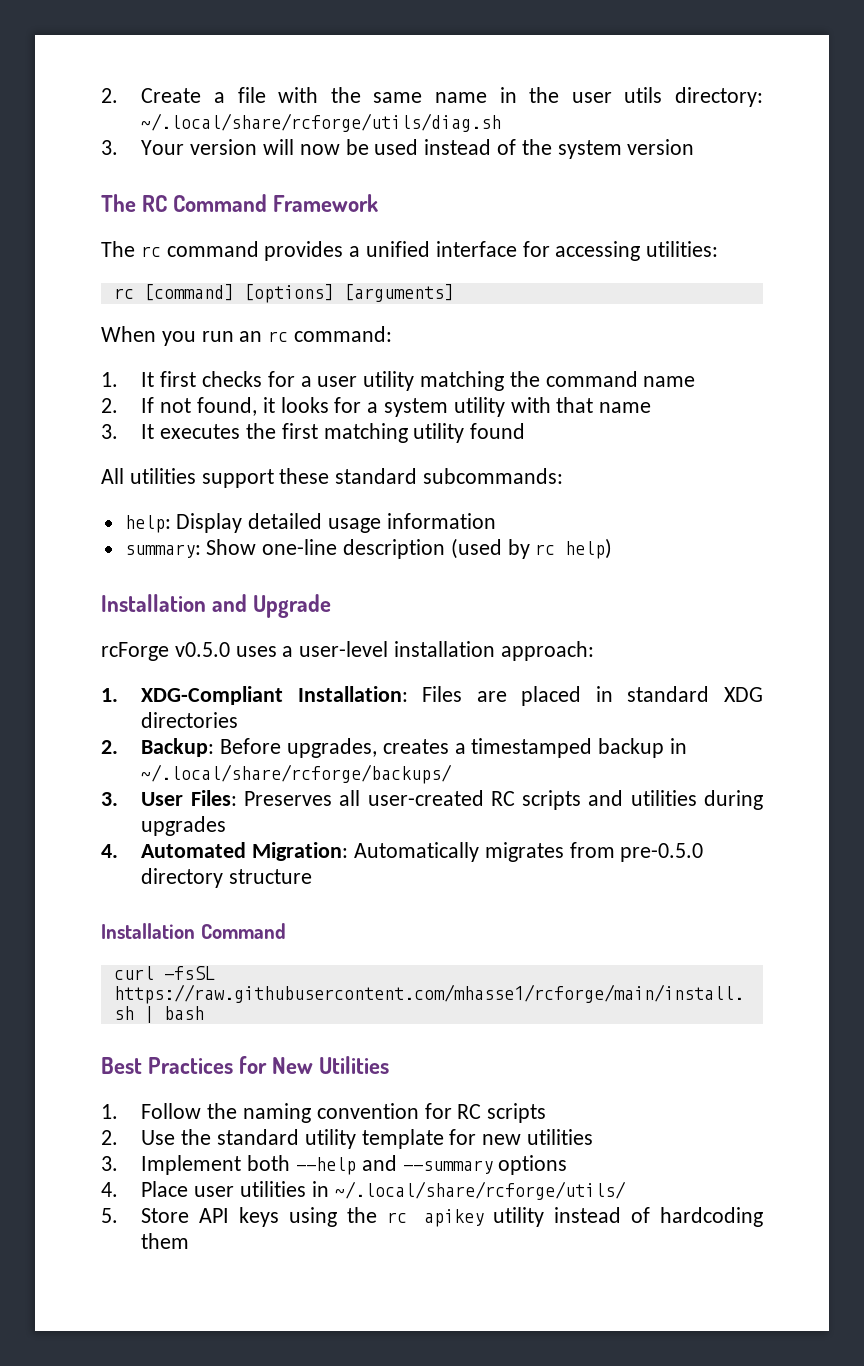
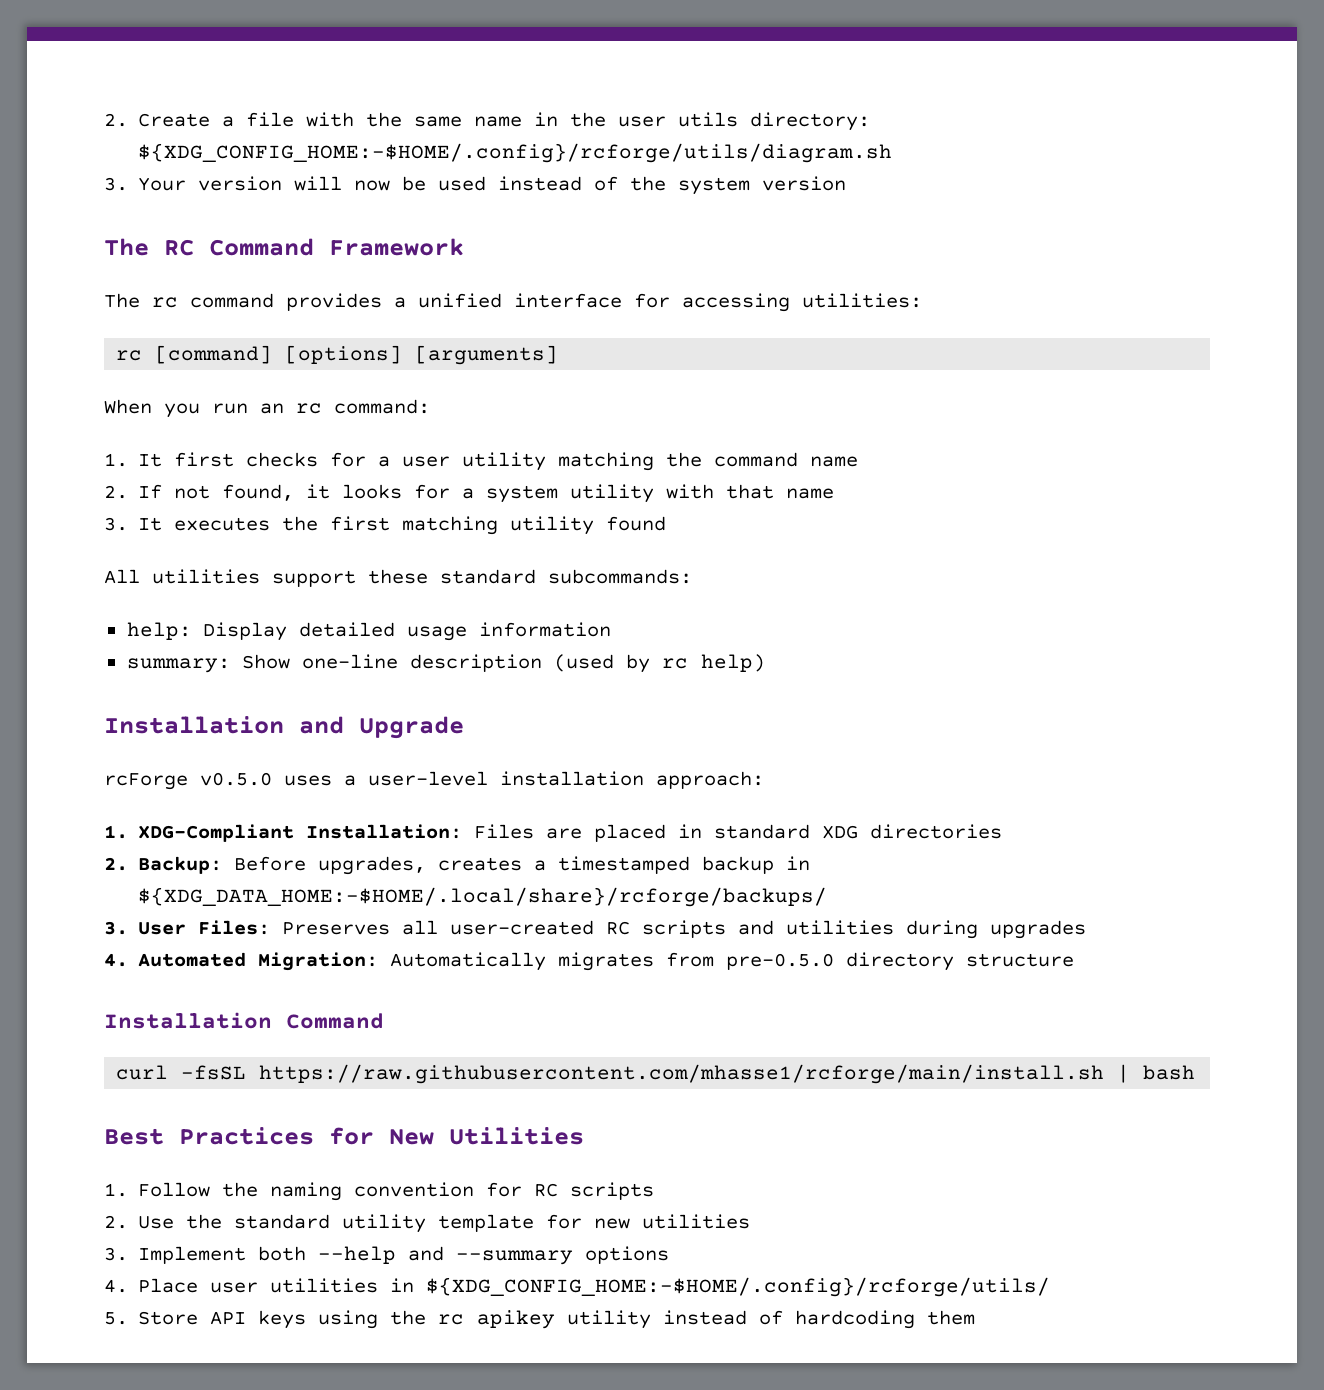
- 2. Create a file with the same name in the user utils directory: ~/.local/share/rcforge/utils/diag.sh
+ 2. Create a file with the same name in the user utils directory: ${XDG_CONFIG_HOME:-$HOME/.config}/rcforge/utils/diagram.sh
- 2. Backup: Before upgrades, creates a timestamped backup in ~/.local/share/rcforge/backups/
+ 2. Backup: Before upgrades, creates a timestamped backup in ${XDG_DATA_HOME:-$HOME/.local/share}/rcforge/backups/
- 4. Place user utilities in ~/.local/share/rcforge/utils/
+ 4. Place user utilities in ${XDG_CONFIG_HOME:-$HOME/.config}/rcforge/utils/

